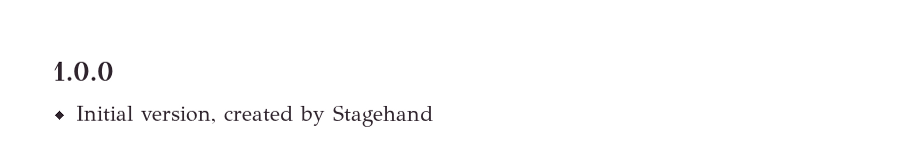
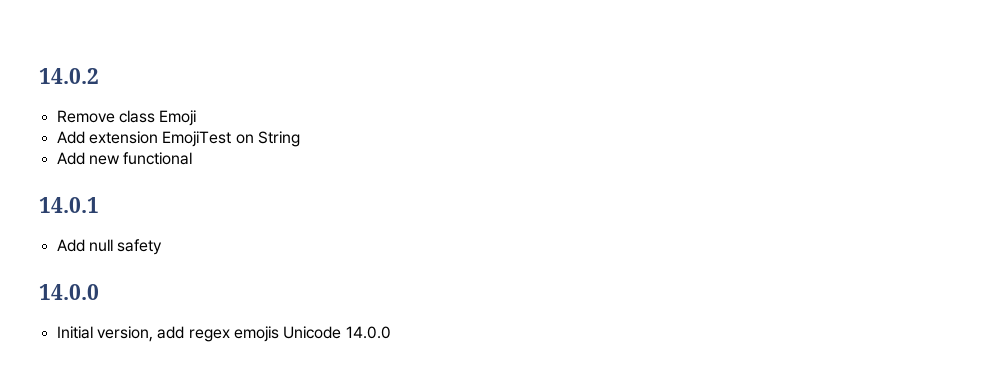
- 1.0.0
- Initial version, created by Stagehand
+ 14.0.2
+ Remove class Emoji
+ Add extension EmojiTest on String
+ Add new functional
+ 14.0.1
+ Add null safety
+ 14.0.0
+ Initial version, add regex emojis Unicode 14.0.0

